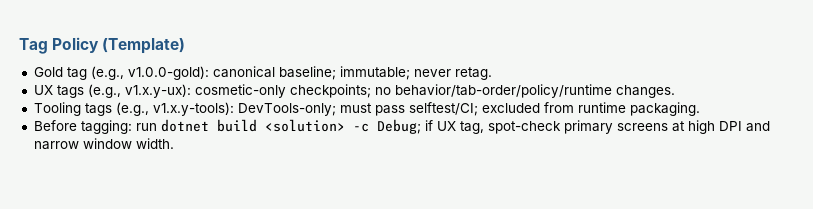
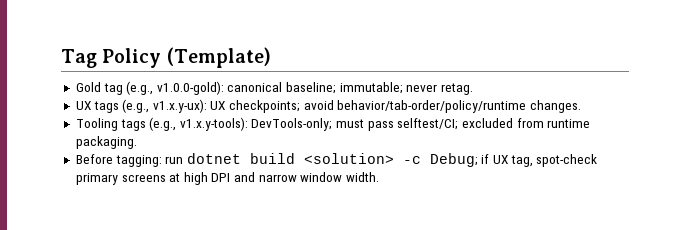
- UX tags (e.g., v1.x.y-ux): cosmetic-only checkpoints; no behavior/tab-order/policy/runtime changes.
+ UX tags (e.g., v1.x.y-ux): UX checkpoints; avoid behavior/tab-order/policy/runtime changes.

